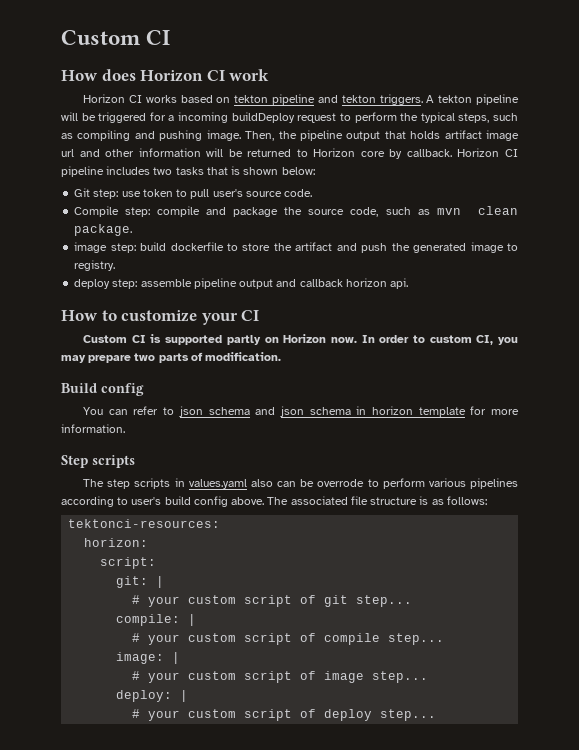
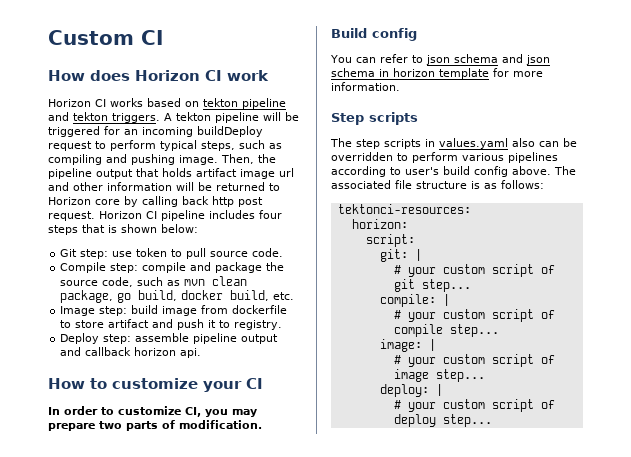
- A tekton pipeline will be triggered for a incoming buildDeploy request to perform the typical steps, such as compiling and pushing image.
+ A tekton pipeline will be triggered for an incoming buildDeploy request to perform typical steps, such as compiling and pushing image.
- Then, the pipeline output that holds artifact image url and other information will be returned to Horizon core by callback.
+ Then, the pipeline output that holds artifact image url and other information will be returned to Horizon core by calling back http post request.
- Horizon CI pipeline includes two tasks that is shown below:
+ Horizon CI pipeline includes four steps that is shown below:
- Git step: use token to pull user's source code.
+ Git step: use token to pull source code.
- Compile step: compile and package the source code, such as mvn clean package.
- image step: build dockerfile to store the artifact and push the generated image to registry.
+ Compile step: compile and package the source code, such as mvn clean package, go build, docker build, etc.
+ Image step: build image from dockerfile to store artifact and push it to registry.
- deploy step: assemble pipeline output and callback horizon api.
+ Deploy step: assemble pipeline output and callback horizon api.
- Custom CI is supported partly on Horizon now. In order to custom CI, you may prepare two parts of modification.
+ In order to customize CI, you may prepare two parts of modification.
- The step scripts in values.yaml also can be overrode to perform various pipelines according to user's build config above.
+ The step scripts in values.yaml also can be overridden to perform various pipelines according to user's build config above.

